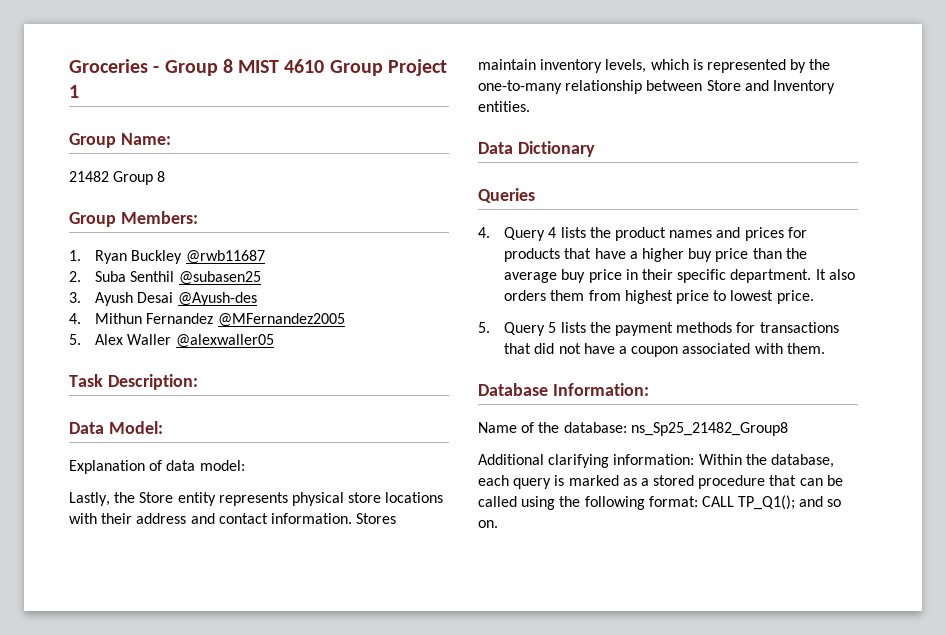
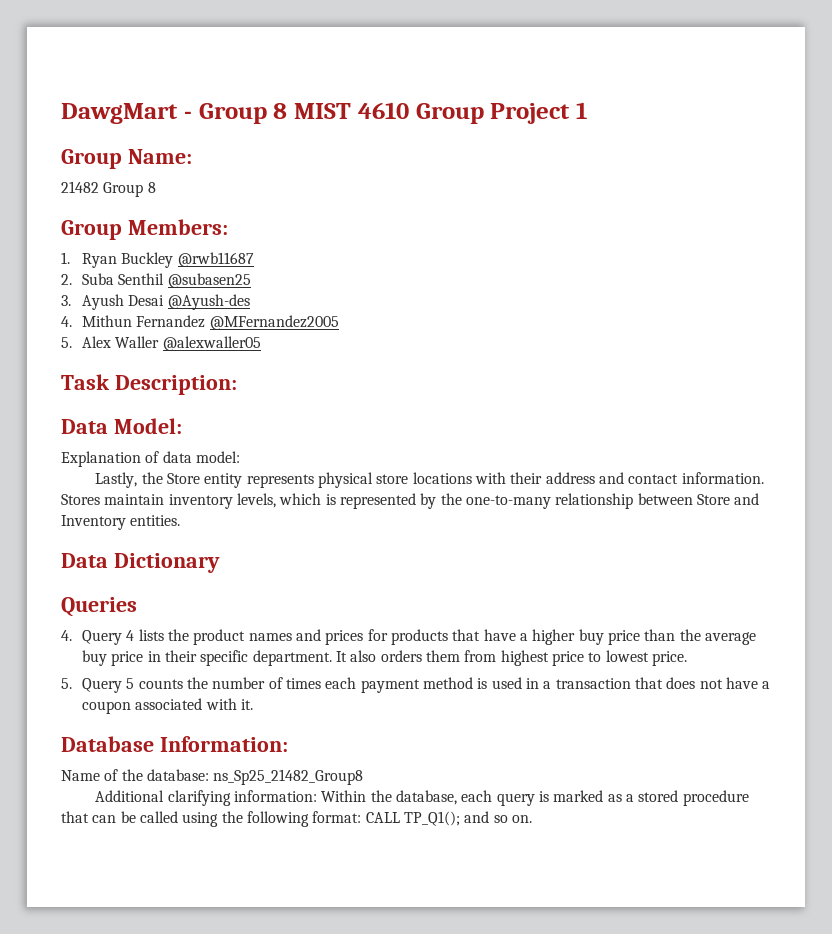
- Groceries - Group 8 MIST 4610 Group Project 1
+ DawgMart - Group 8 MIST 4610 Group Project 1
- 5. Query 5 lists the payment methods for transactions that did not have a coupon associated with them.
+ 5. Query 5 counts the number of times each payment method is used in a transaction that does not have a coupon associated with it.

